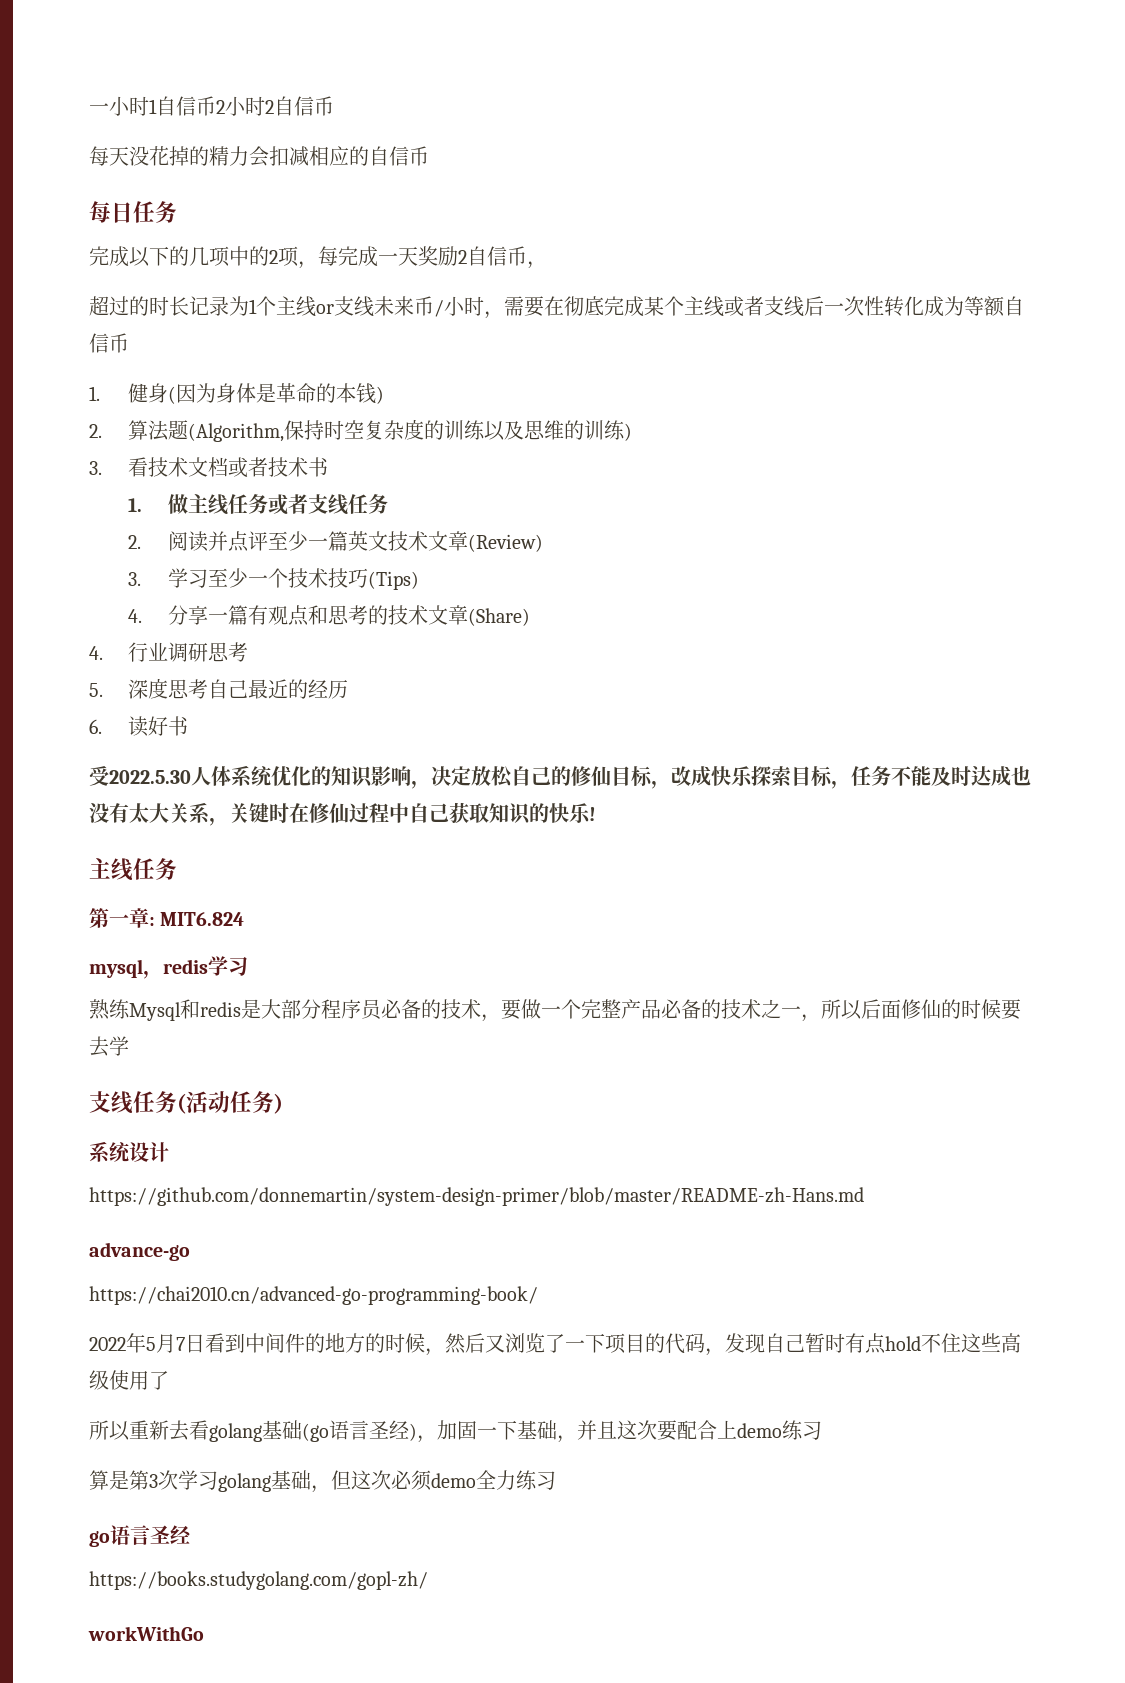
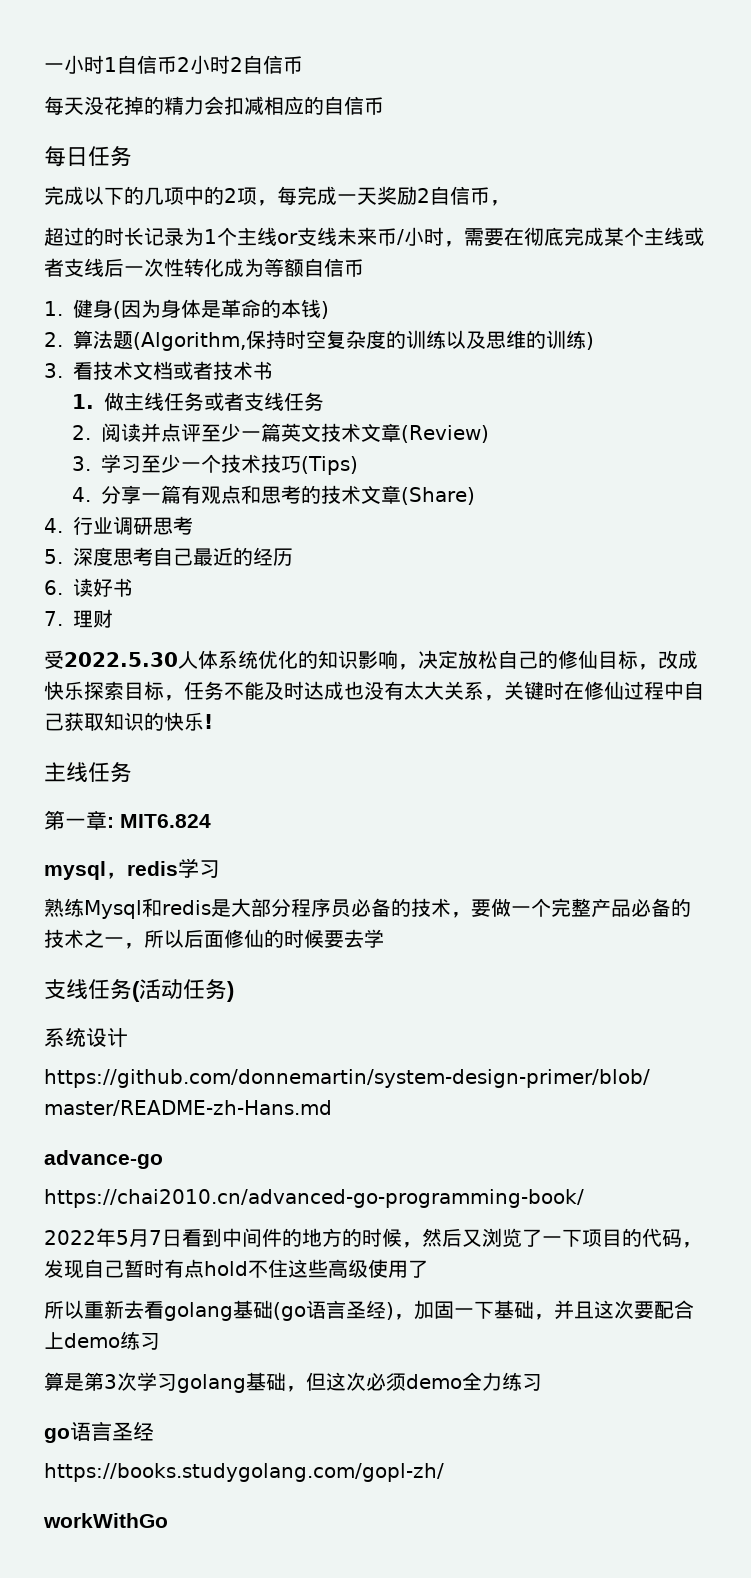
+ 7.理财

